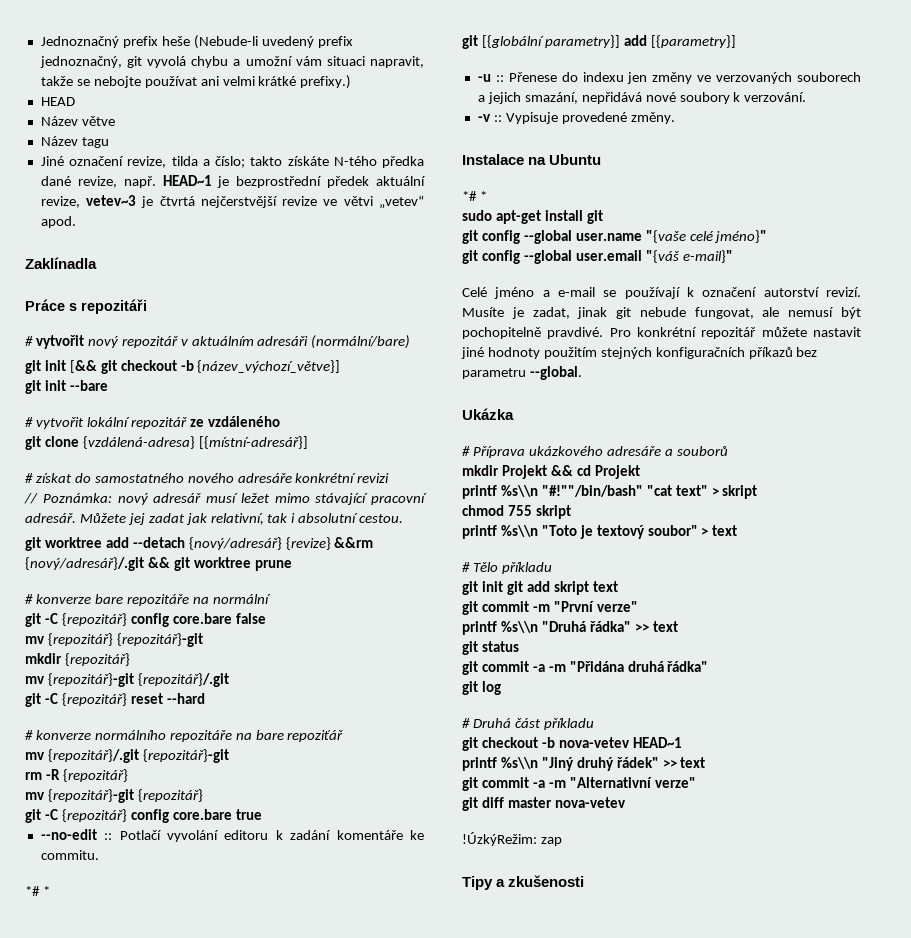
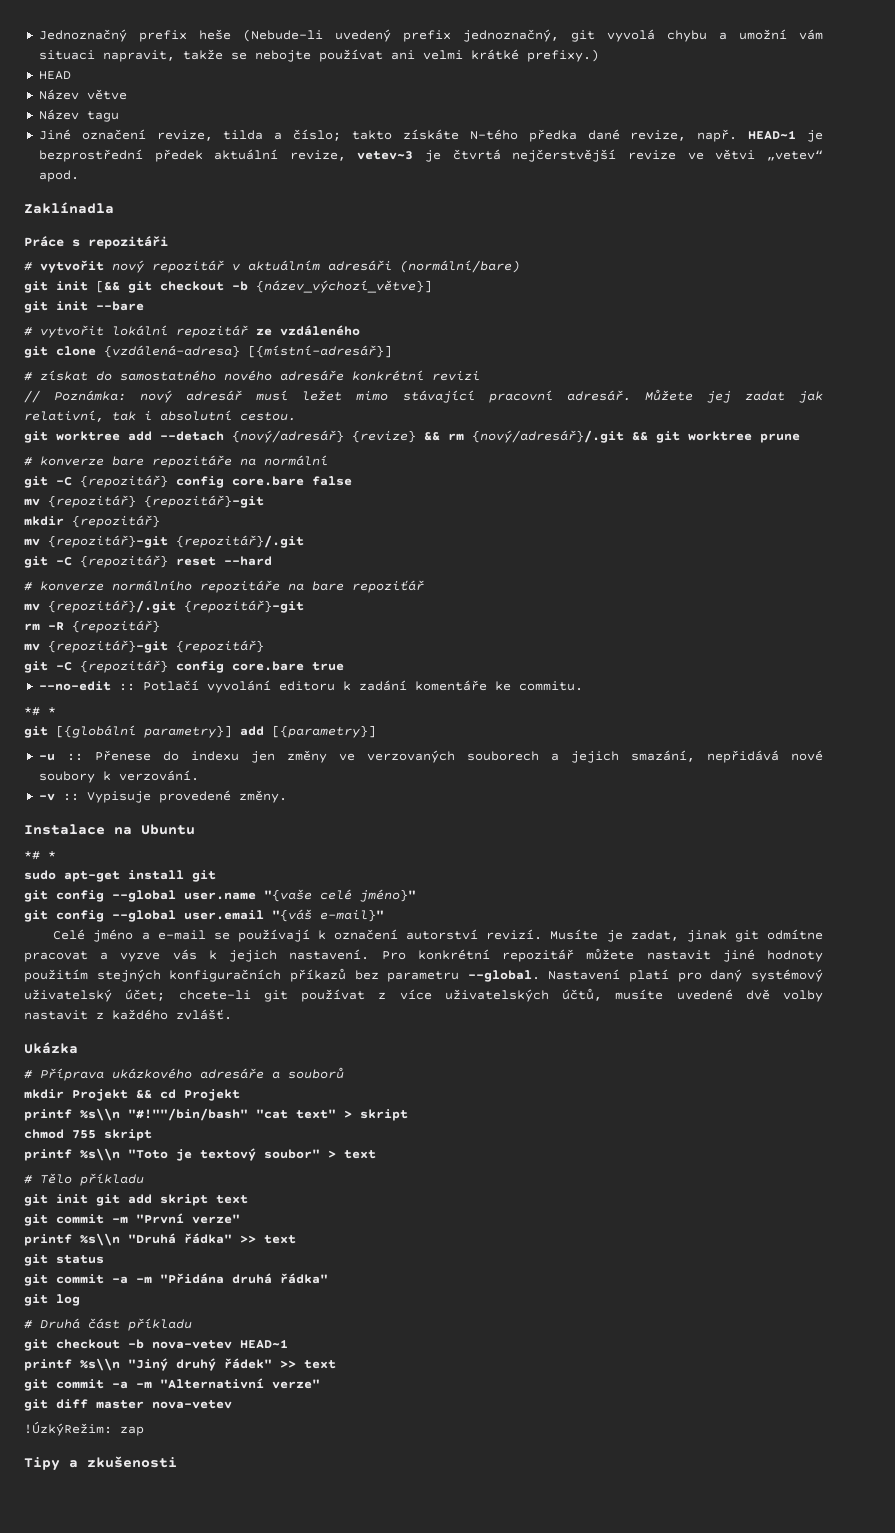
- git worktree add --detach {nový/adresář} {revize} &&rm {nový/adresář}/.git && git worktree prune
+ git worktree add --detach {nový/adresář} {revize} && rm {nový/adresář}/.git && git worktree prune
- Musíte je zadat, jinak git nebude fungovat, ale nemusí být pochopitelně pravdivé.
+ Musíte je zadat, jinak git odmítne pracovat a vyzve vás k jejich nastavení.
+ Nastavení platí pro daný systémový uživatelský účet; chcete-li git používat z více uživatelských účtů, musíte uvedené dvě volby nastavit z každého zvlášť.

